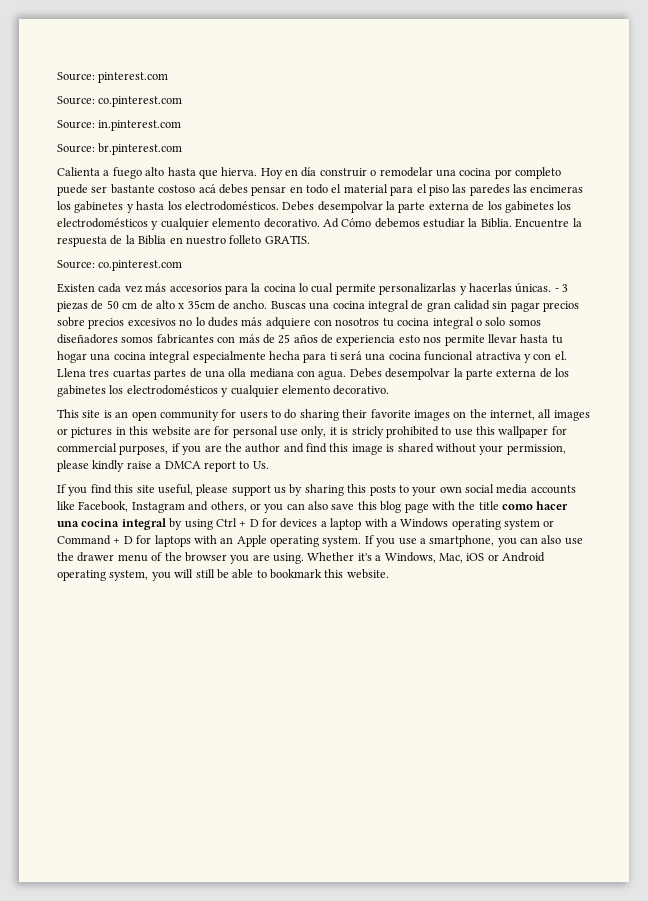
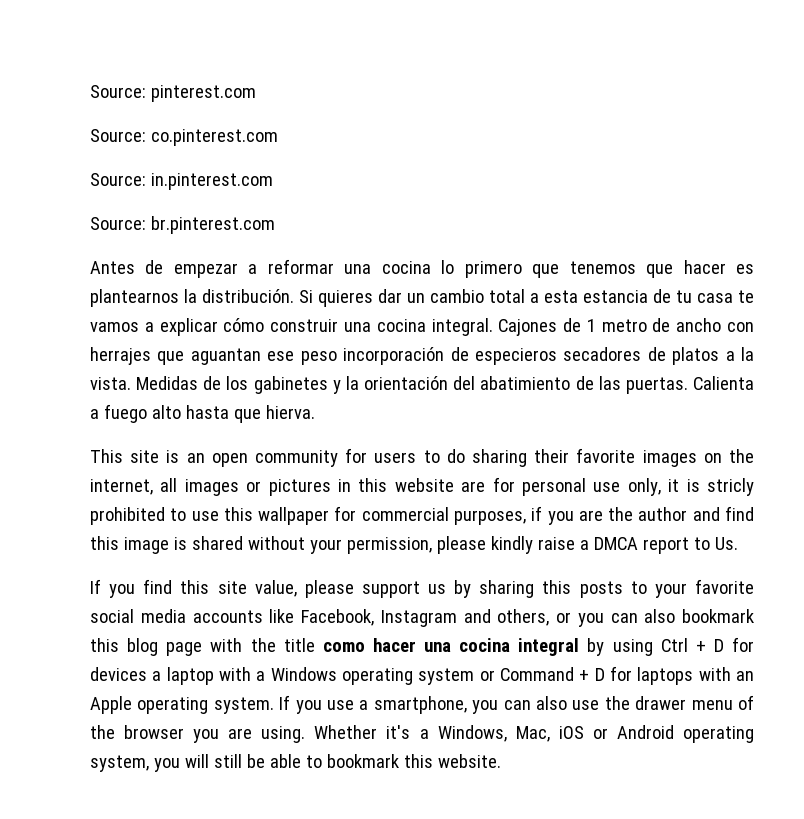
+ Antes de empezar a reformar una cocina lo primero que tenemos que hacer es plantearnos la distribución. Si quieres dar un cambio total a esta estancia de tu casa te vamos a explicar cómo construir una cocina integral. Cajones de 1 metro de ancho con herrajes que aguantan ese peso incorporación de especieros secadores de platos a la vista. Medidas de los gabinetes y la orientación del abatimiento de las puertas.
- Hoy en día construir o remodelar una cocina por completo puede ser bastante costoso acá debes pensar en todo el material para el piso las paredes las encimeras los gabinetes y hasta los electrodomésticos. Debes desempolvar la parte externa de los gabinetes los electrodomésticos y cualquier elemento decorativo. Ad Cómo debemos estudiar la Biblia. Encuentre la respuesta de la Biblia en nuestro folleto GRATIS.
- Source: co.pinterest.com
- Existen cada vez más accesorios para la cocina lo cual permite personalizarlas y hacerlas únicas. - 3 piezas de 50 cm de alto x 35cm de ancho. Buscas una cocina integral de gran calidad sin pagar precios sobre precios excesivos no lo dudes más adquiere con nosotros tu cocina integral o solo somos diseñadores somos fabricantes con más de 25 años de experiencia esto nos permite llevar hasta tu hogar una cocina integral especialmente hecha para ti será una cocina funcional atractiva y con el. Llena tres cuartas partes de una olla mediana con agua. Debes desempolvar la parte externa de los gabinetes los electrodomésticos y cualquier elemento decorativo.
- If you find this site useful, please support us by sharing this posts to your own social media accounts like Facebook, Instagram and others, or you can also save this blog page with the title como hacer una cocina integral by using Ctrl + D for devices a laptop with a Windows operating system or Command + D for laptops with an Apple operating system.
+ If you find this site value, please support us by sharing this posts to your favorite social media accounts like Facebook, Instagram and others, or you can also bookmark this blog page with the title como hacer una cocina integral by using Ctrl + D for devices a laptop with a Windows operating system or Command + D for laptops with an Apple operating system.

